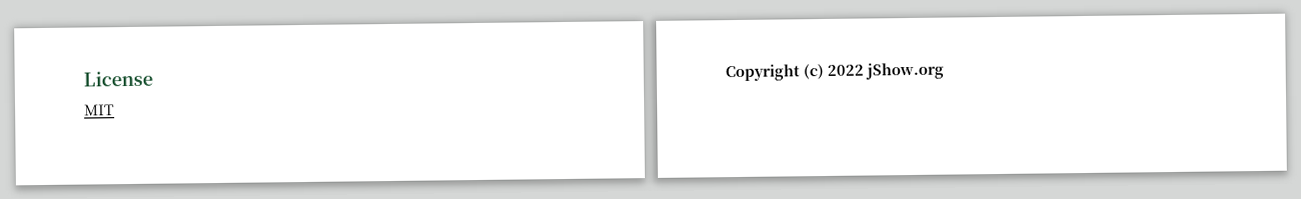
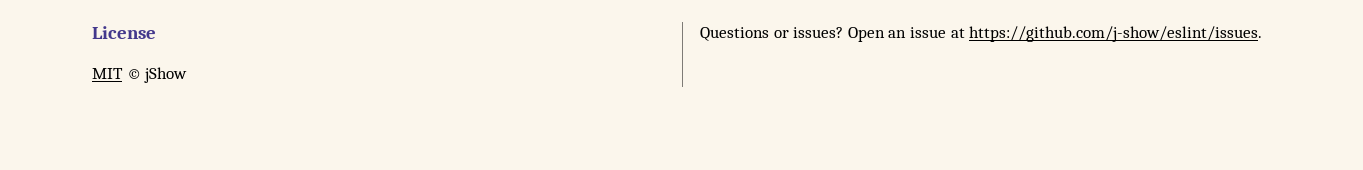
- MIT
- Copyright (c) 2022 jShow.org
+ MIT © jShow
+ Questions or issues? Open an issue at https://github.com/j-show/eslint/issues.

